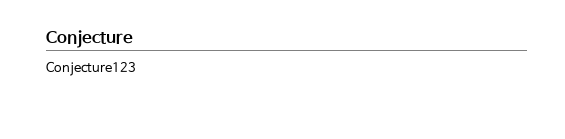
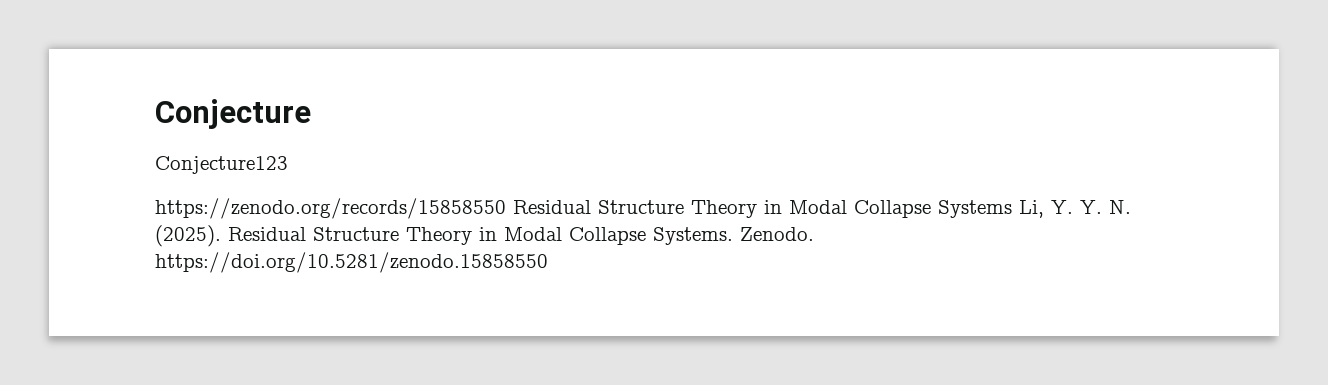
+ https://zenodo.org/records/15858550 Residual Structure Theory in Modal Collapse Systems Li, Y. Y. N. (2025). Residual Structure Theory in Modal Collapse Systems. Zenodo. https://doi.org/10.5281/zenodo.15858550

